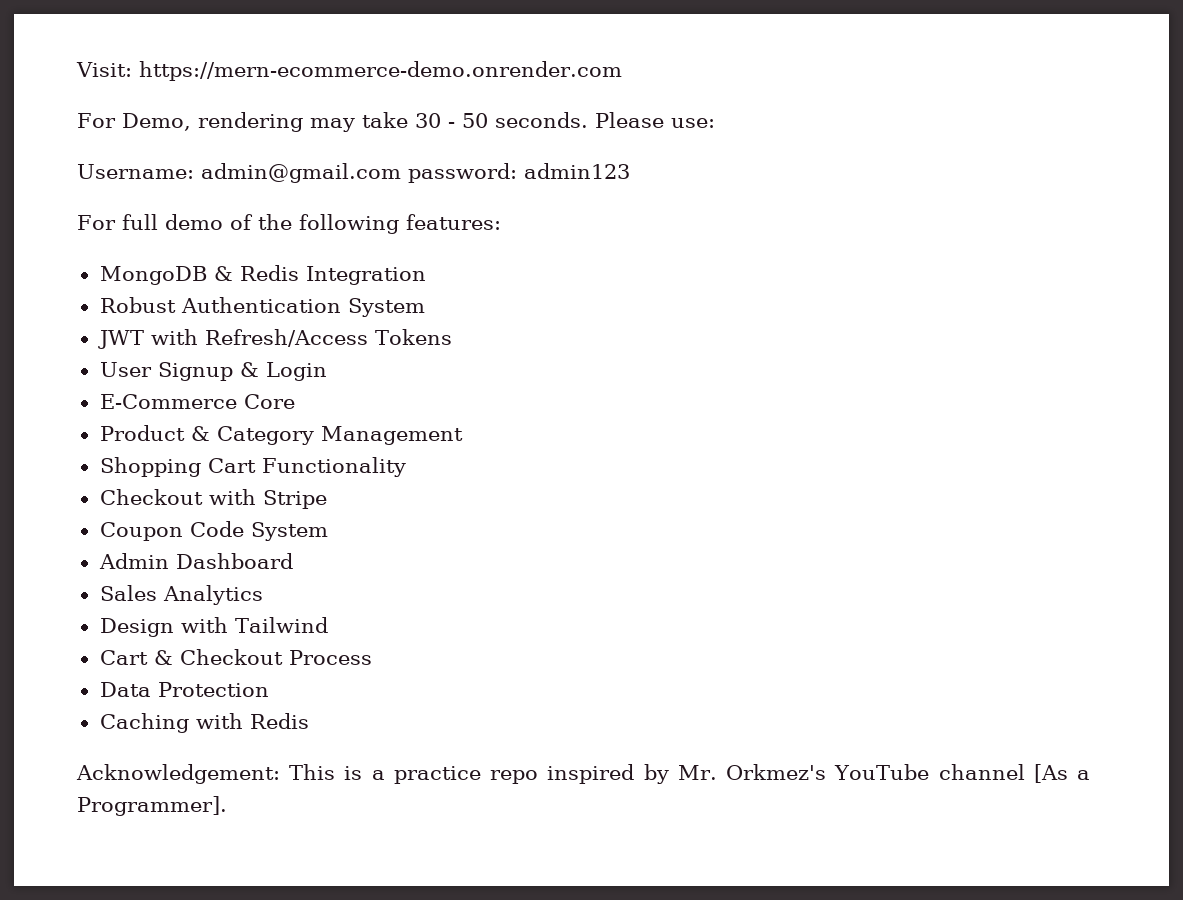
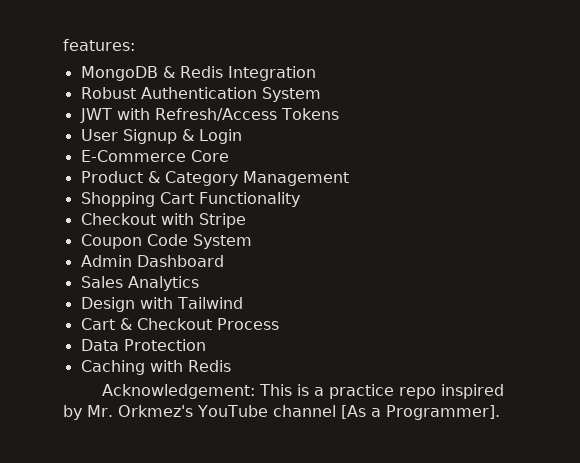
- Visit: https://mern-ecommerce-demo.onrender.com
- For Demo, rendering may take 30 - 50 seconds. Please use:
- Username: admin@gmail.com password: admin123
- For full demo of the following features:
+ features:

